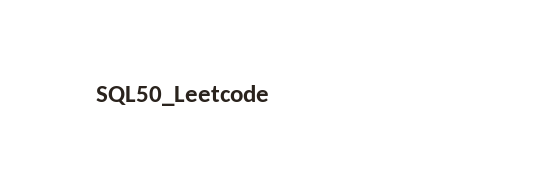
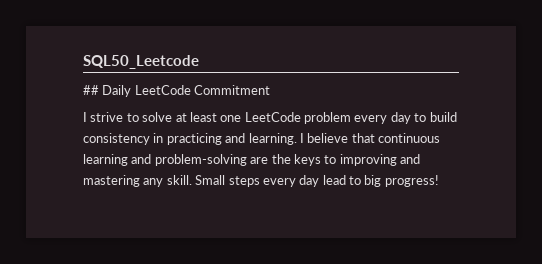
+ ## Daily LeetCode Commitment
+ I strive to solve at least one LeetCode problem every day to build consistency in practicing and learning. I believe that continuous learning and problem-solving are the keys to improving and mastering any skill. Small steps every day lead to big progress!

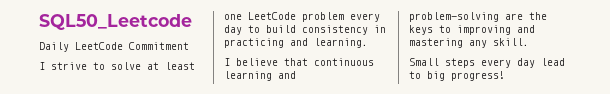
- ## Daily LeetCode Commitment
+ Daily LeetCode Commitment
- I strive to solve at least one LeetCode problem every day to build consistency in practicing and learning. I believe that continuous learning and problem-solving are the keys to improving and mastering any skill. Small steps every day lead to big progress!
+ I strive to solve at least one LeetCode problem every day to build consistency in practicing and learning.
+ I believe that continuous learning and problem-solving are the keys to improving and mastering any skill.
+ Small steps every day lead to big progress!

